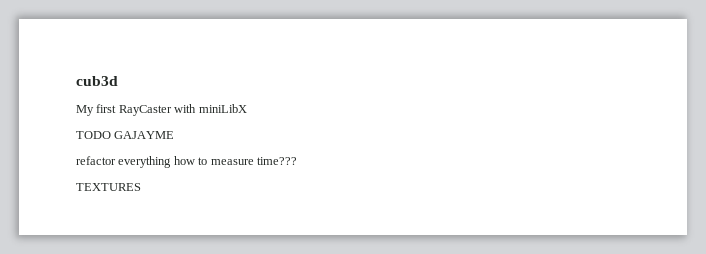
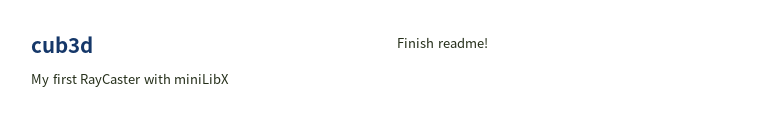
- TODO GAJAYME
- refactor everything how to measure time???
- TEXTURES
+ Finish readme!

